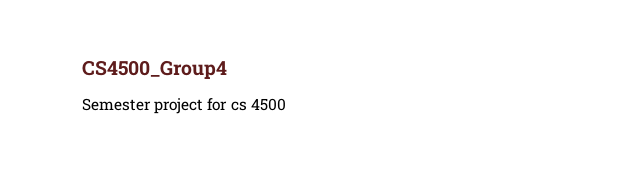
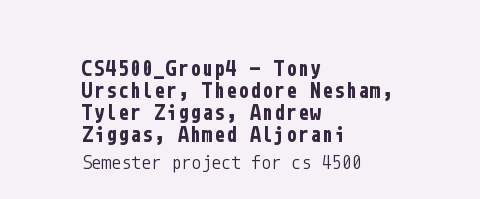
- CS4500_Group4
+ CS4500_Group4 - Tony Urschler, Theodore Nesham, Tyler Ziggas, Andrew Ziggas, Ahmed Aljorani

